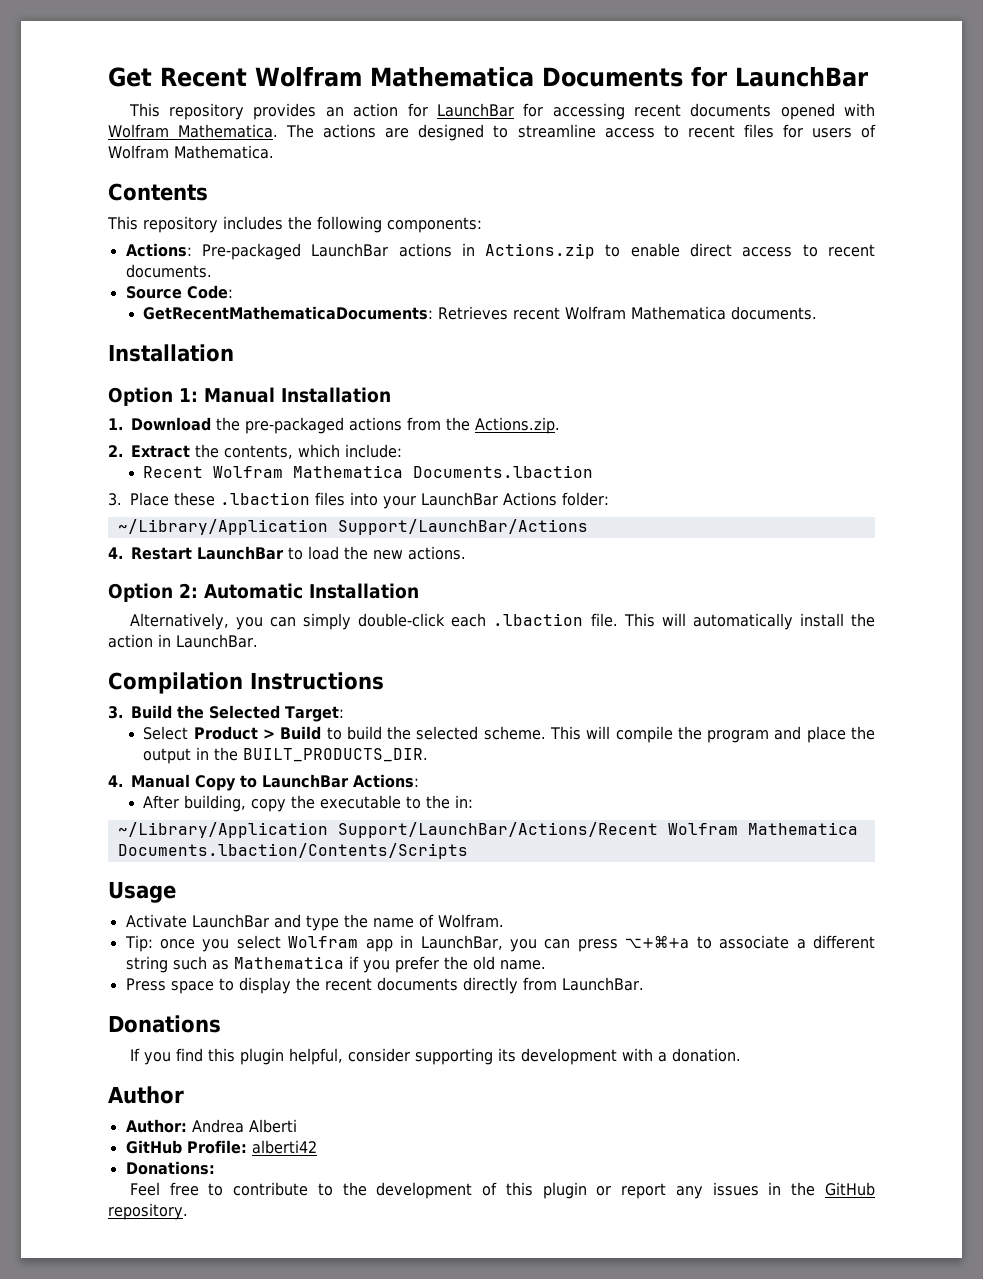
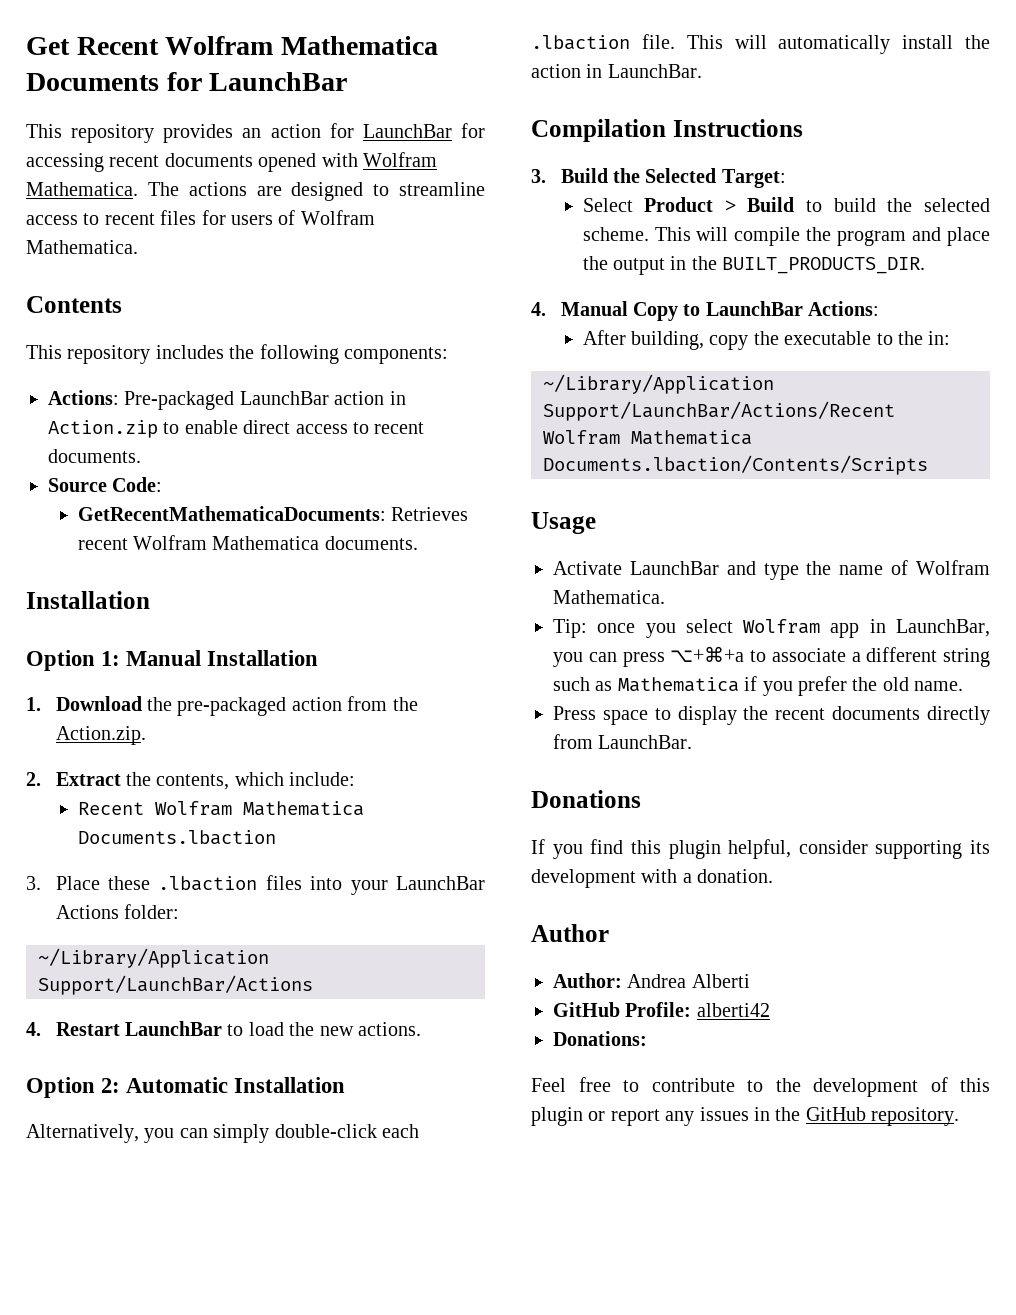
- Actions: Pre-packaged LaunchBar actions in Actions.zip to enable direct access to recent documents.
+ Actions: Pre-packaged LaunchBar action in Action.zip to enable direct access to recent documents.
- 1. Download the pre-packaged actions from the Actions.zip.
+ 1. Download the pre-packaged action from the Action.zip.
- Activate LaunchBar and type the name of Wolfram.
+ Activate LaunchBar and type the name of Wolfram Mathematica.

